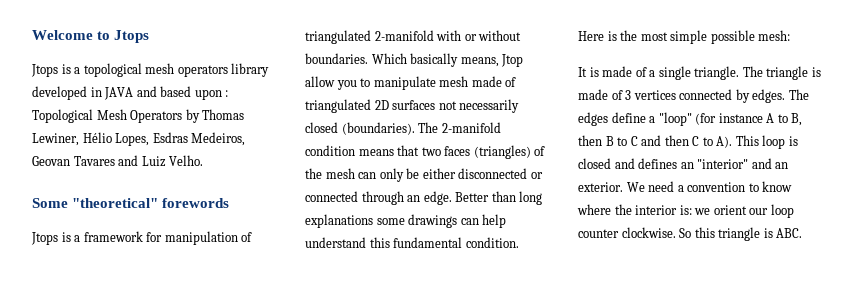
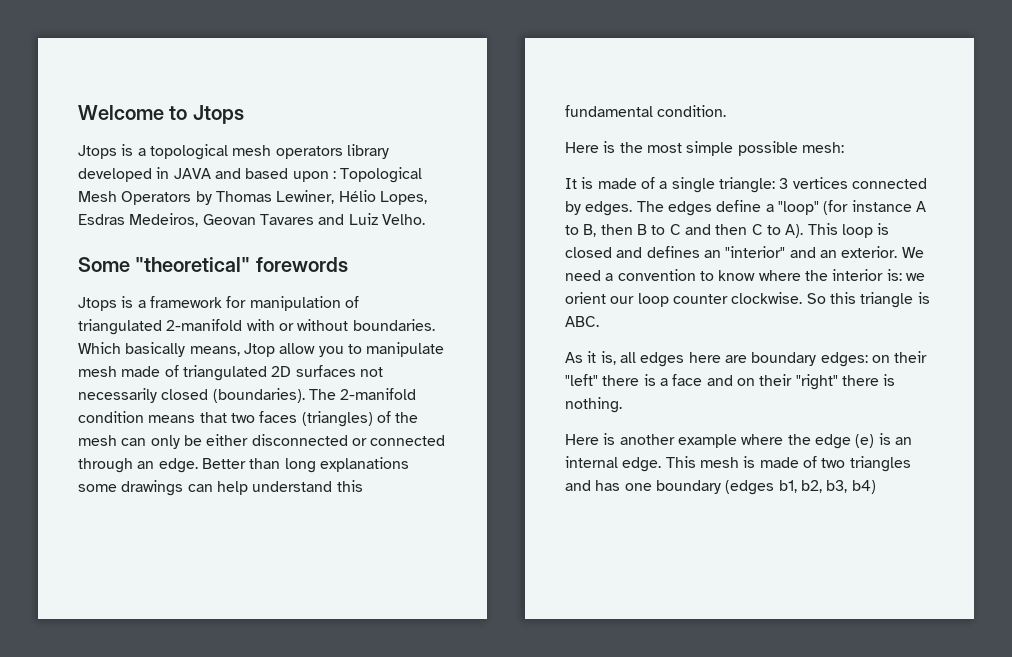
- It is made of a single triangle. The triangle is made of 3 vertices connected by edges.
+ It is made of a single triangle: 3 vertices connected by edges.
+ As it is, all edges here are boundary edges: on their "left" there is a face and on their "right" there is nothing.
+ Here is another example where the edge (e) is an internal edge. This mesh is made of two triangles and has one boundary (edges b1, b2, b3, b4)

